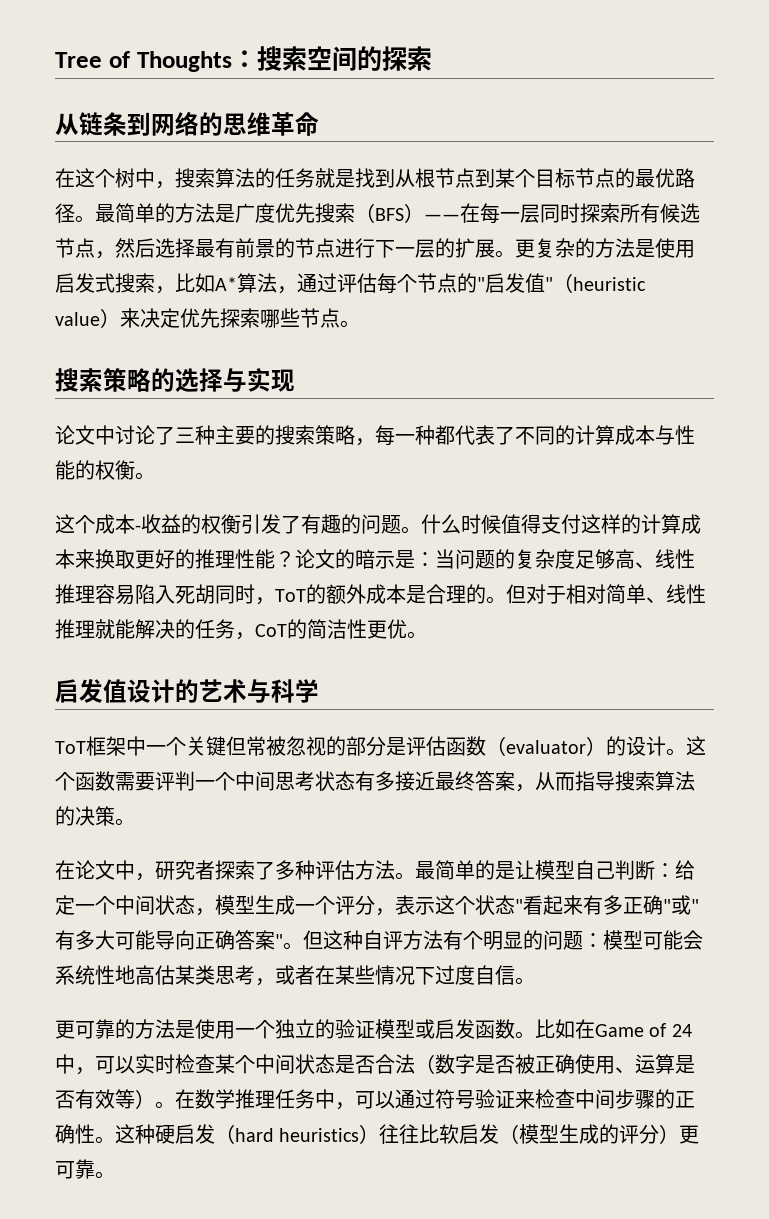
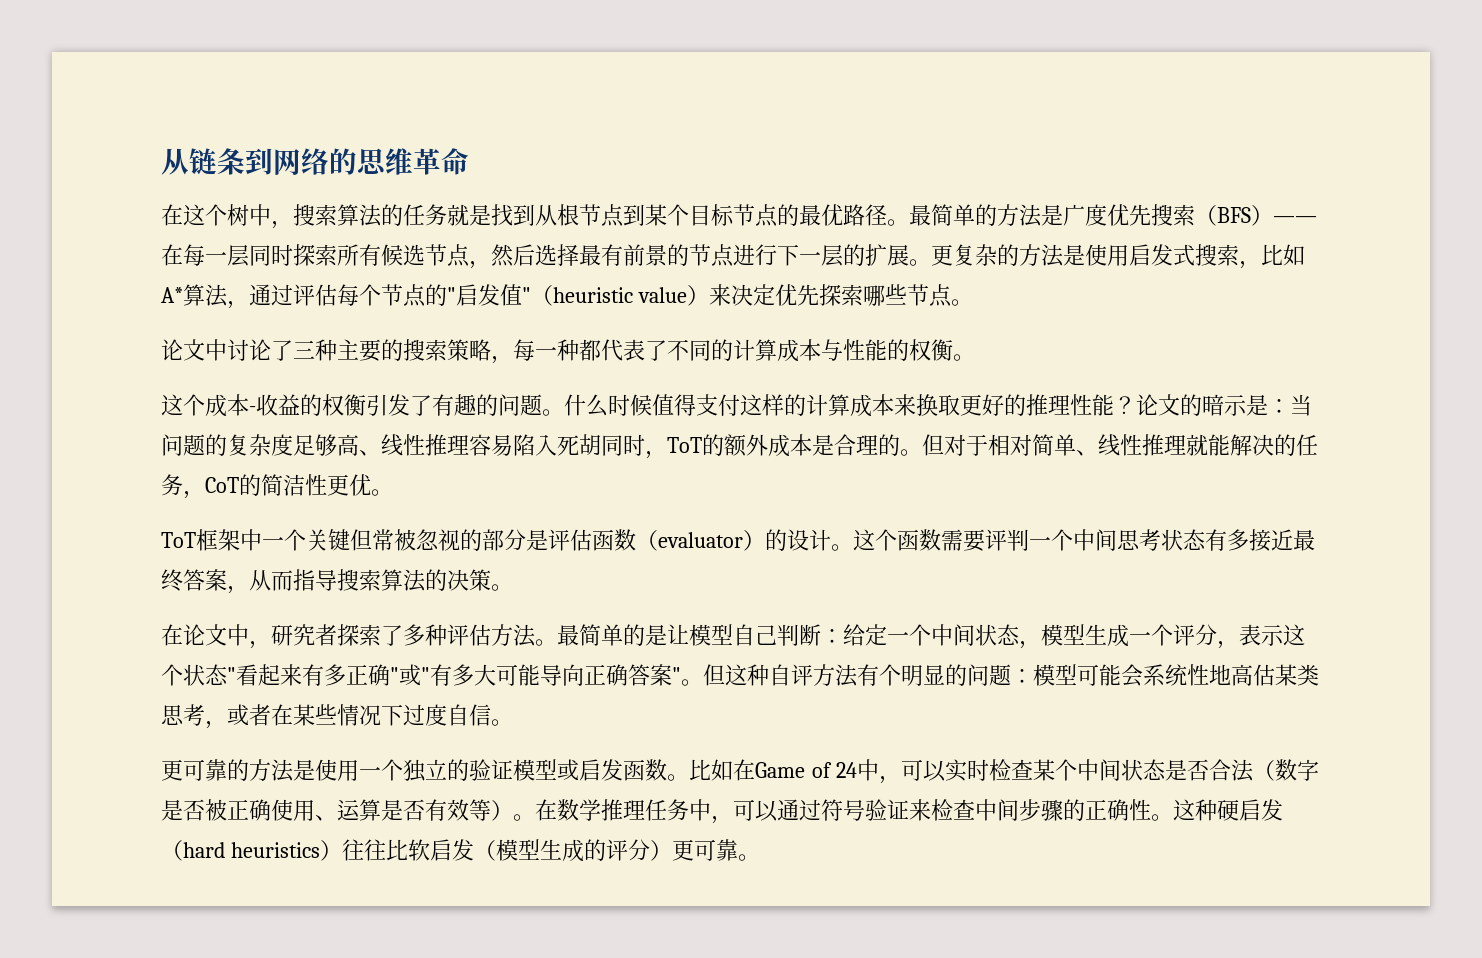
- Tree of Thoughts：搜索空间的探索
- 搜索策略的选择与实现
- 启发值设计的艺术与科学

